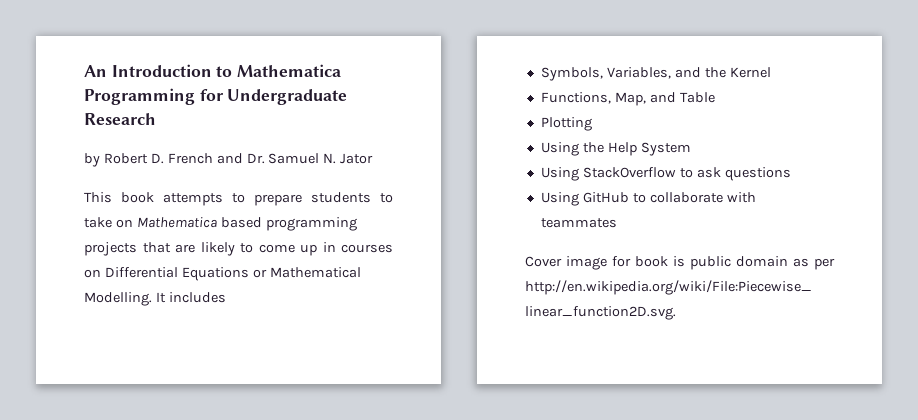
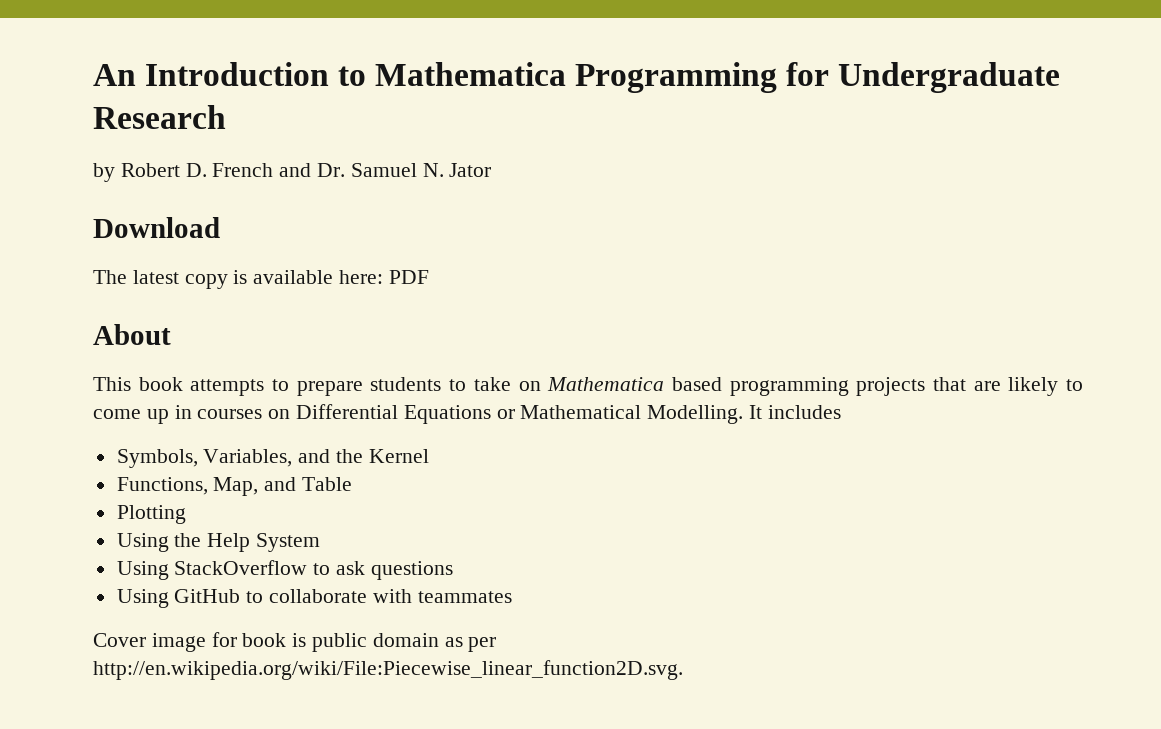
+ Download
+ The latest copy is available here: PDF
+ About

